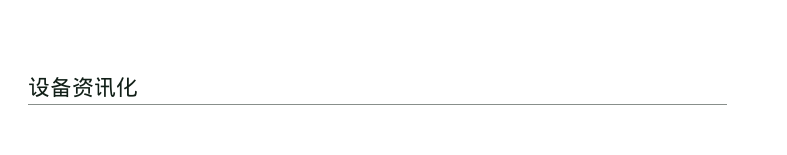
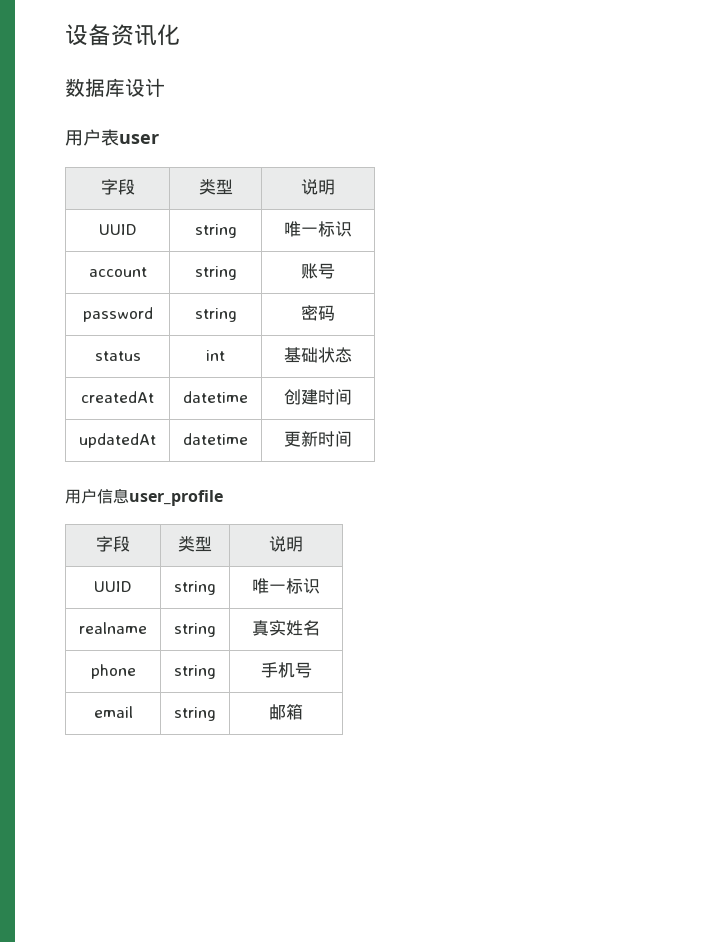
+ 数据库设计
+ 用户表user
+ 字段 | 类型 | 说明
+ UUID | string | 唯一标识
+ account | string | 账号
+ password | string | 密码
+ status | int | 基础状态
+ createdAt | datetime | 创建时间
+ updatedAt | datetime | 更新时间
+ 用户信息user_profile
+ 字段 | 类型 | 说明
+ UUID | string | 唯一标识
+ realname | string | 真实姓名
+ phone | string | 手机号
+ email | string | 邮箱

